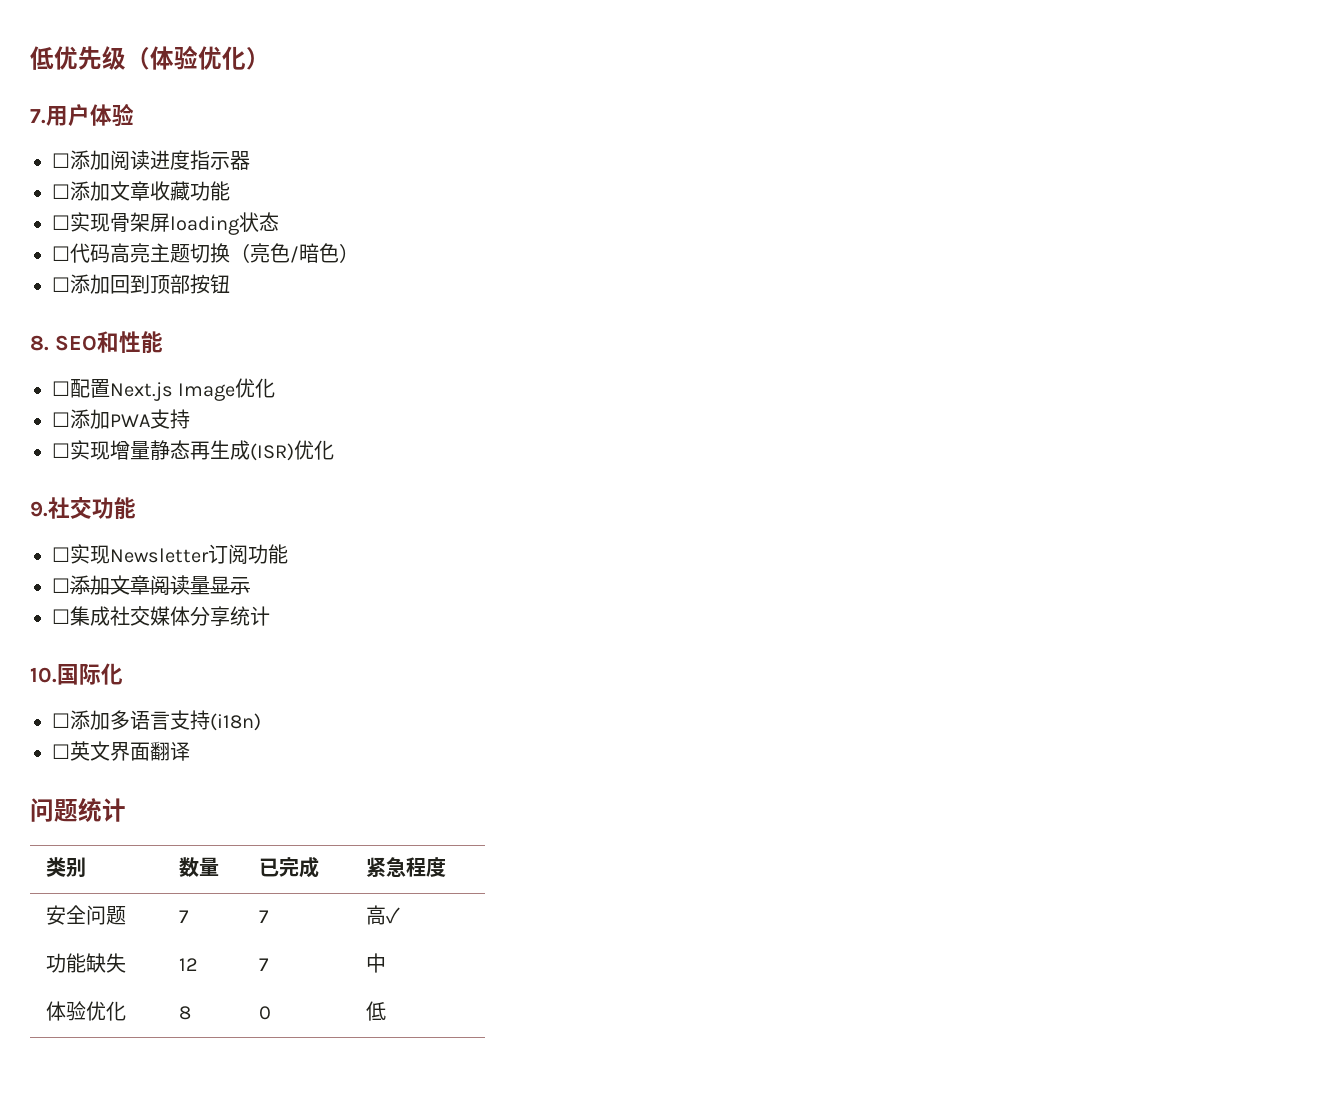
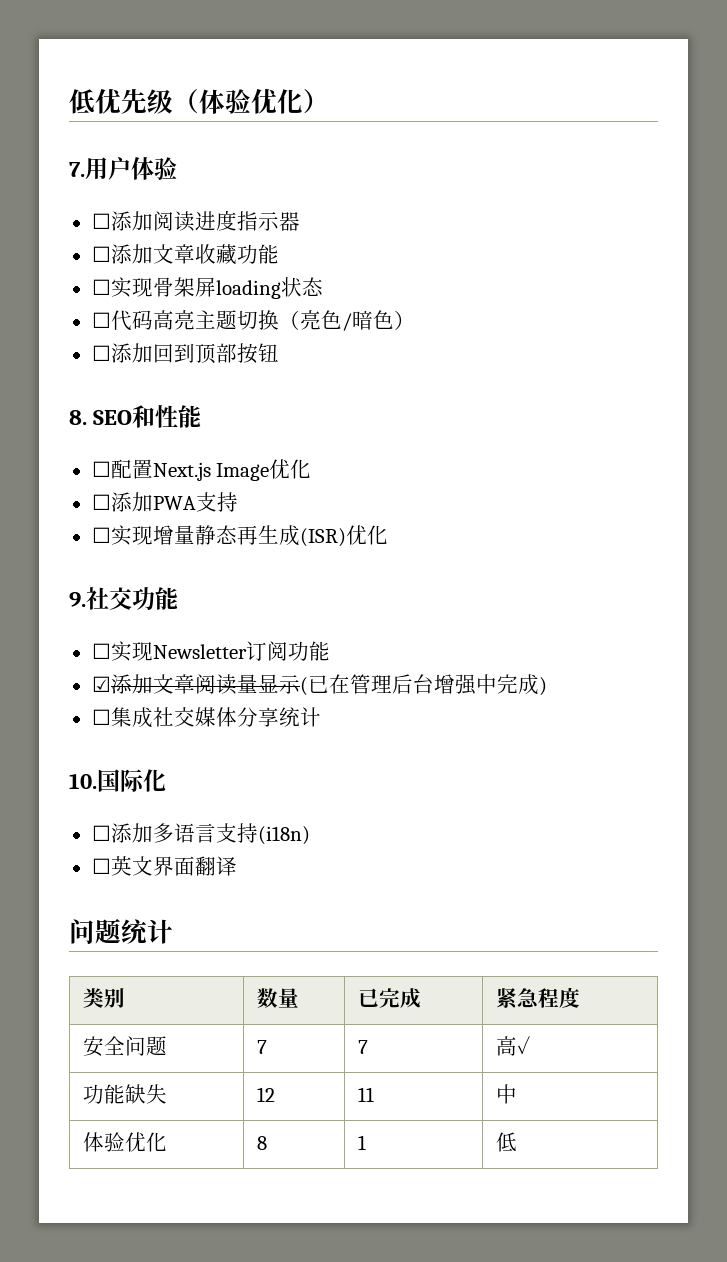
- ☐添加文章阅读量显示
+ ☑添加文章阅读量显示(已在管理后台增强中完成)
- 功能缺失 | 12 | 7 | 中
+ 功能缺失 | 12 | 11 | 中
- 体验优化 | 8 | 0 | 低
+ 体验优化 | 8 | 1 | 低

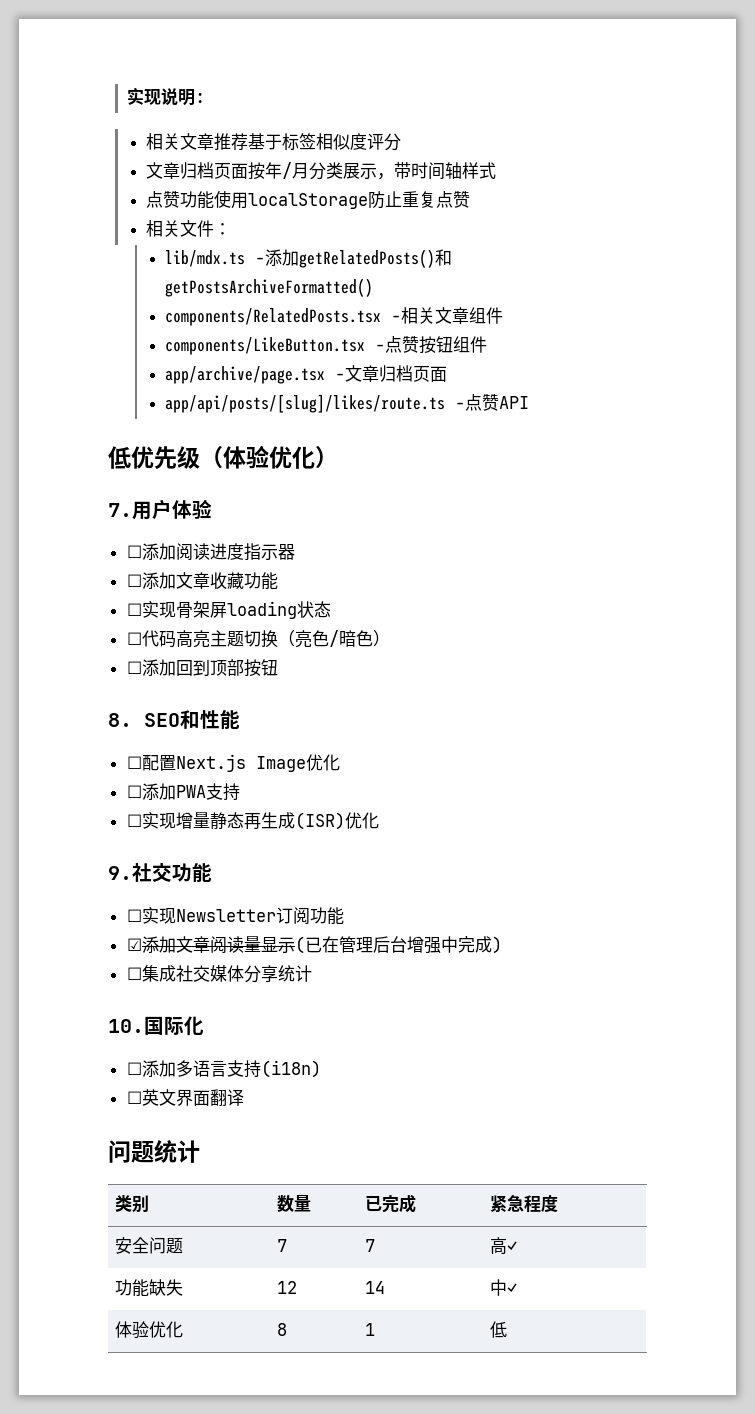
+ 实现说明:
+ 相关文章推荐基于标签相似度评分
+ 文章归档页面按年/月分类展示，带时间轴样式
+ 点赞功能使用localStorage防止重复点赞
+ 相关文件：
+ lib/mdx.ts -添加getRelatedPosts()和getPostsArchiveFormatted()
+ components/RelatedPosts.tsx -相关文章组件
+ components/LikeButton.tsx -点赞按钮组件
+ app/archive/page.tsx -文章归档页面
+ app/api/posts/[slug]/likes/route.ts -点赞API
- 功能缺失 | 12 | 11 | 中
+ 功能缺失 | 12 | 14 | 中✓

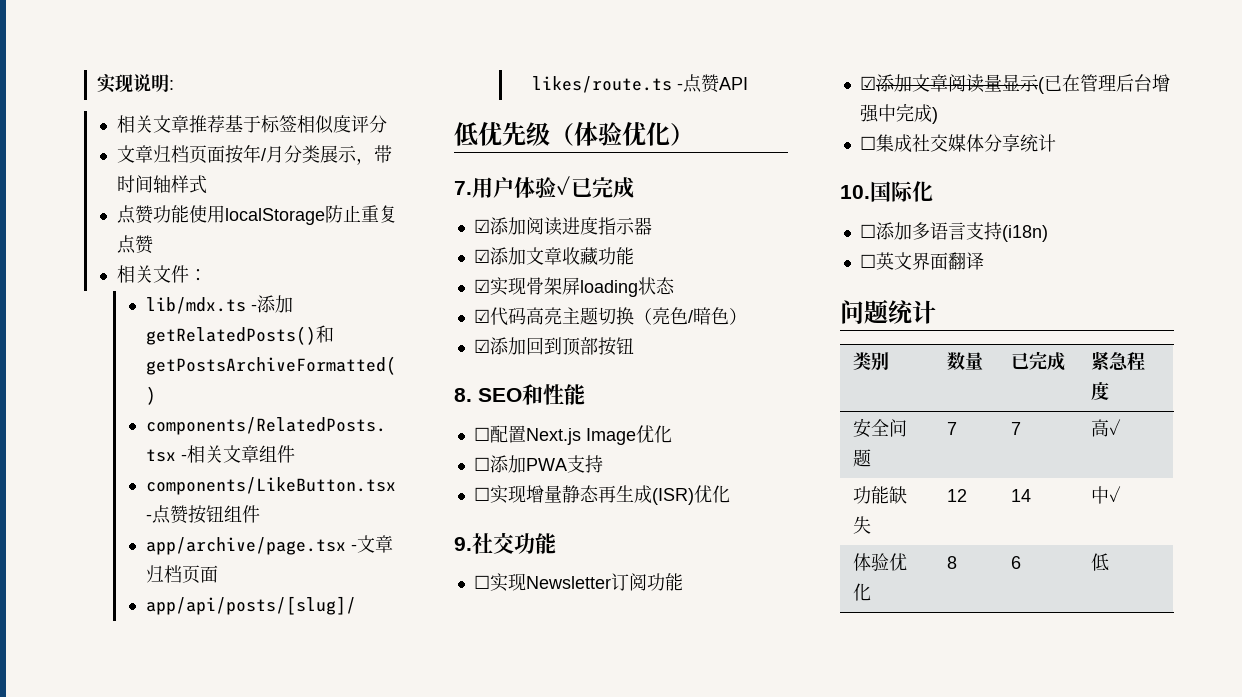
- 7.用户体验
- ☐添加阅读进度指示器
+ 7.用户体验✓已完成
+ ☑添加阅读进度指示器
- ☐添加文章收藏功能
+ ☑添加文章收藏功能
- ☐实现骨架屏loading状态
+ ☑实现骨架屏loading状态
- ☐代码高亮主题切换（亮色/暗色）
+ ☑代码高亮主题切换（亮色/暗色）
- ☐添加回到顶部按钮
+ ☑添加回到顶部按钮
- 体验优化 | 8 | 1 | 低
+ 体验优化 | 8 | 6 | 低

